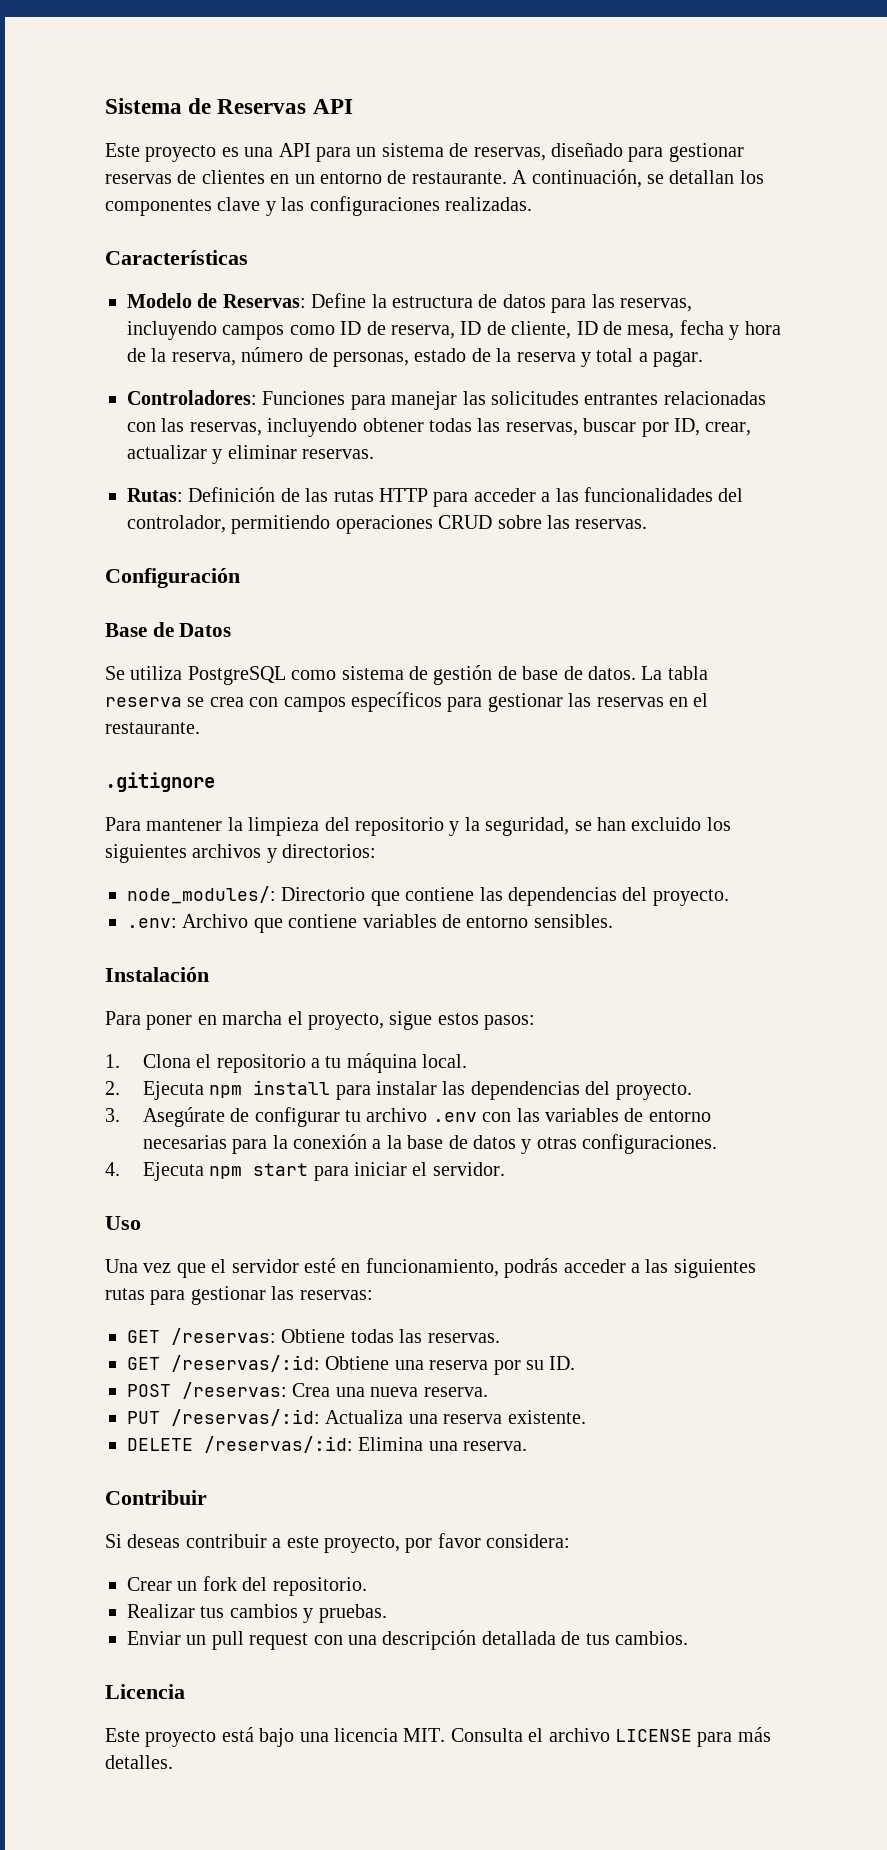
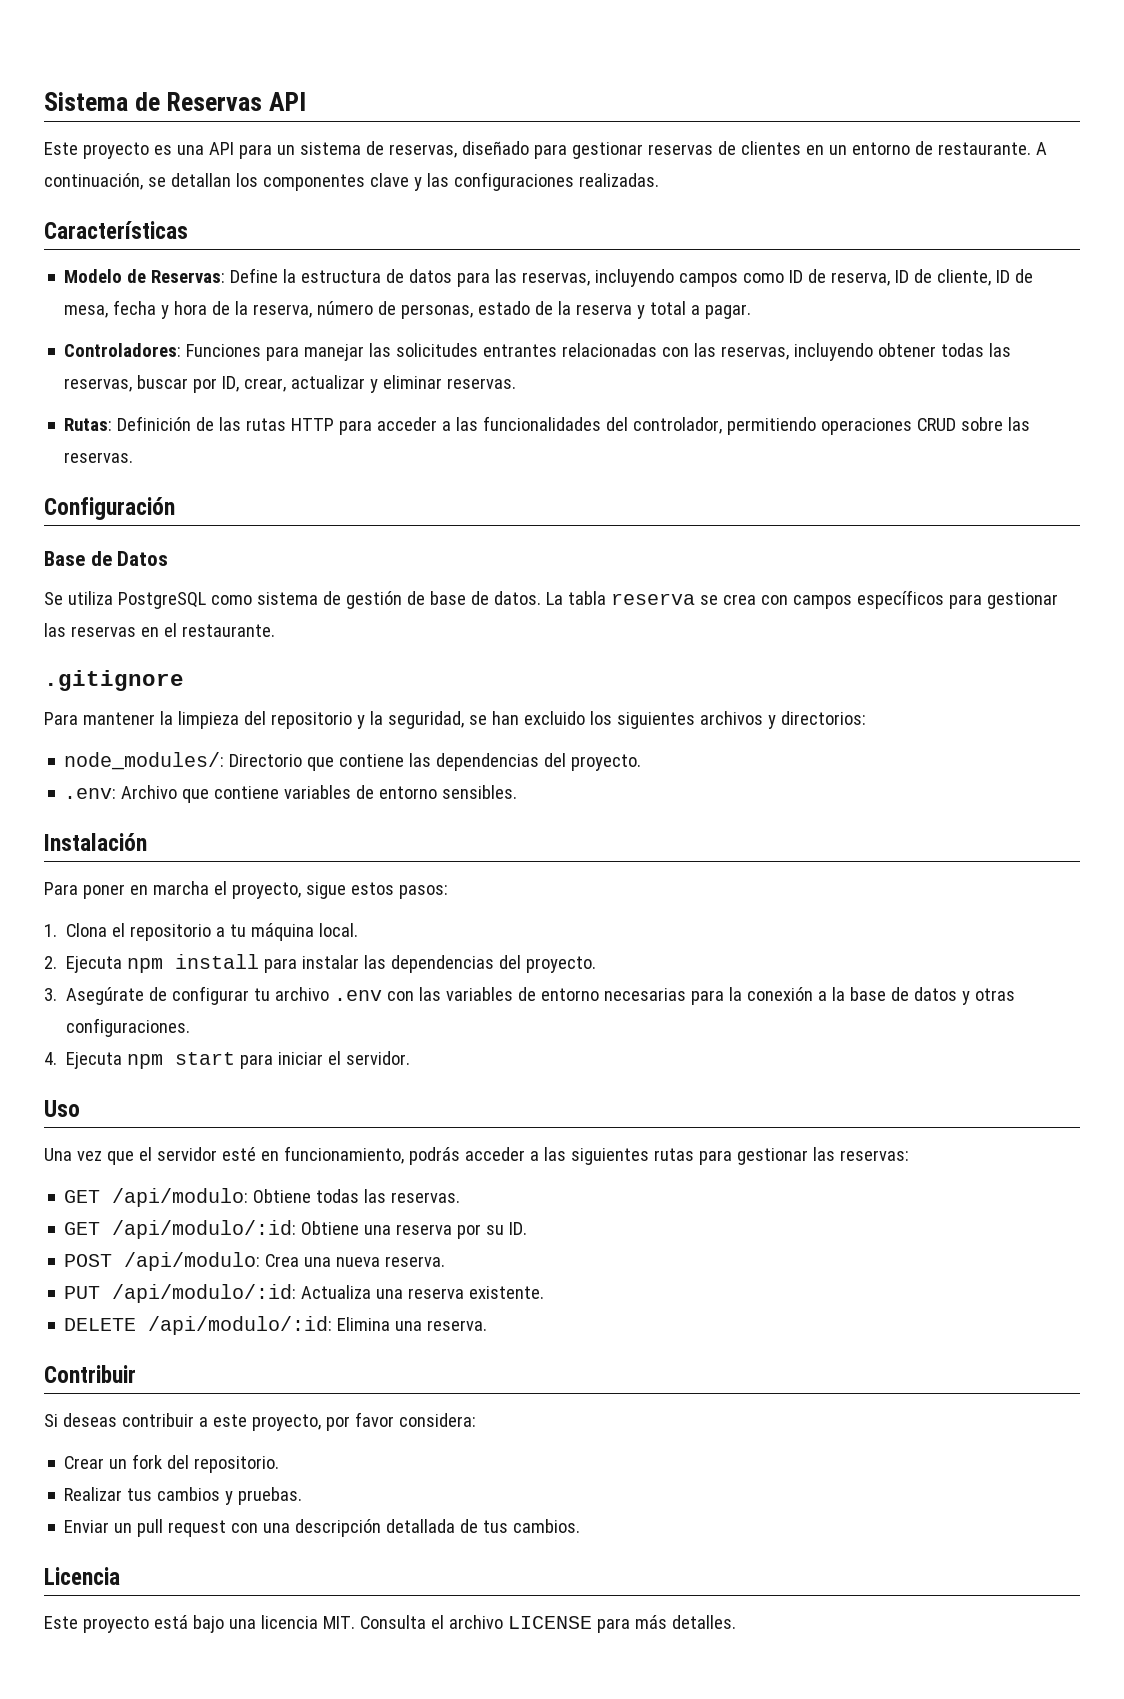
- GET /reservas: Obtiene todas las reservas.
+ GET /api/modulo: Obtiene todas las reservas.
- GET /reservas/:id: Obtiene una reserva por su ID.
+ GET /api/modulo/:id: Obtiene una reserva por su ID.
- POST /reservas: Crea una nueva reserva.
+ POST /api/modulo: Crea una nueva reserva.
- PUT /reservas/:id: Actualiza una reserva existente.
+ PUT /api/modulo/:id: Actualiza una reserva existente.
- DELETE /reservas/:id: Elimina una reserva.
+ DELETE /api/modulo/:id: Elimina una reserva.

